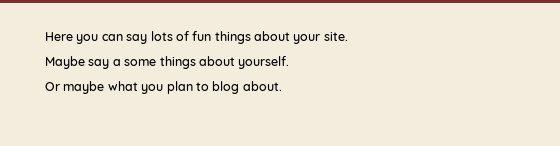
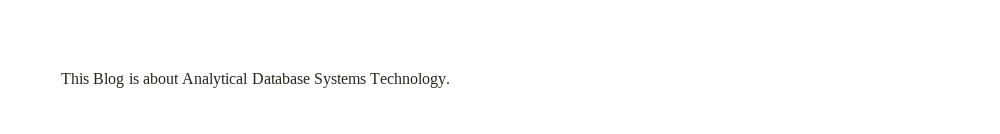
- Here you can say lots of fun things about your site.
- Maybe say a some things about yourself.
- Or maybe what you plan to blog about.
+ This Blog is about Analytical Database Systems Technology.

